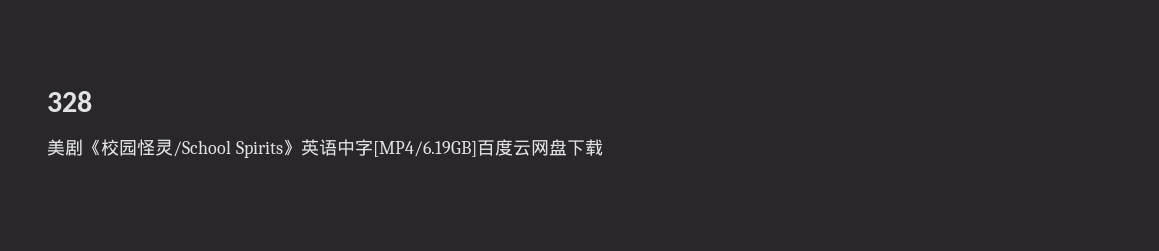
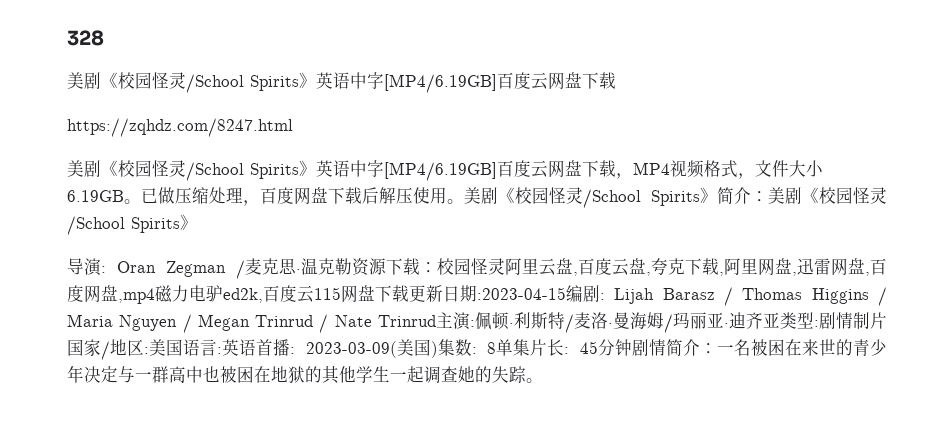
+ https://zqhdz.com/8247.html
+ 美剧《校园怪灵/School Spirits》英语中字[MP4/6.19GB]百度云网盘下载，MP4视频格式，文件大小6.19GB。已做压缩处理，百度网盘下载后解压使用。美剧《校园怪灵/School Spirits》简介：美剧《校园怪灵/School Spirits》
+ 导演: Oran Zegman /麦克思·温克勒资源下载：校园怪灵阿里云盘,百度云盘,夸克下载,阿里网盘,迅雷网盘,百度网盘,mp4磁力电驴ed2k,百度云115网盘下载更新日期:2023-04-15编剧: Lijah Barasz / Thomas Higgins / Maria Nguyen / Megan Trinrud / Nate Trinrud主演:佩顿·利斯特/麦洛·曼海姆/玛丽亚·迪齐亚类型:剧情制片国家/地区:美国语言:英语首播: 2023-03-09(美国)集数: 8单集片长: 45分钟剧情简介：一名被困在来世的青少年决定与一群高中也被困在地狱的其他学生一起调查她的失踪。

